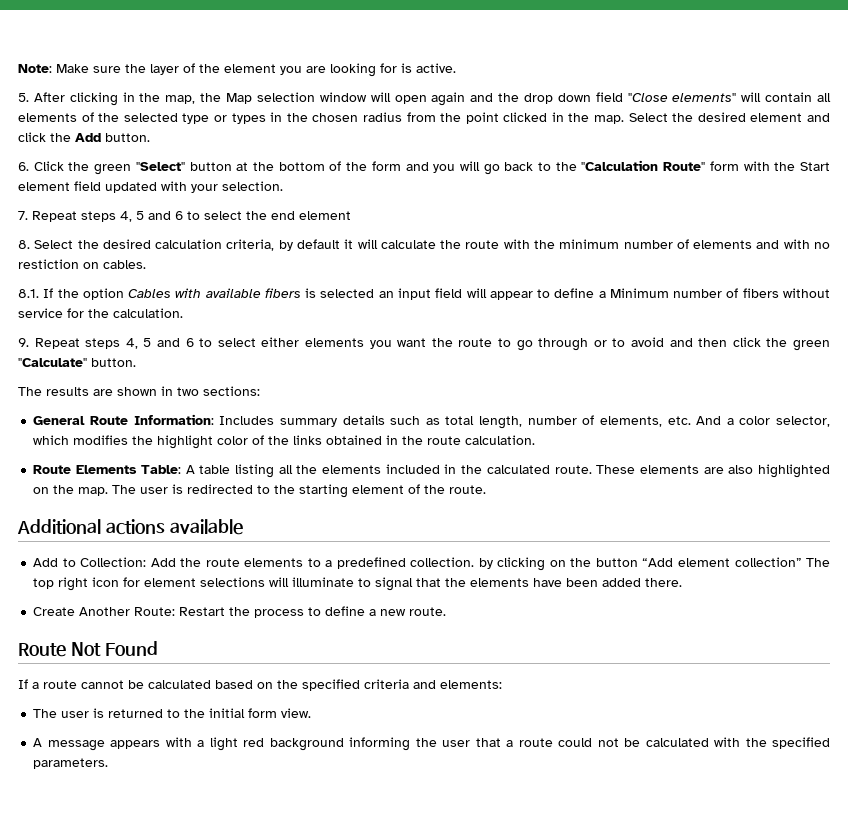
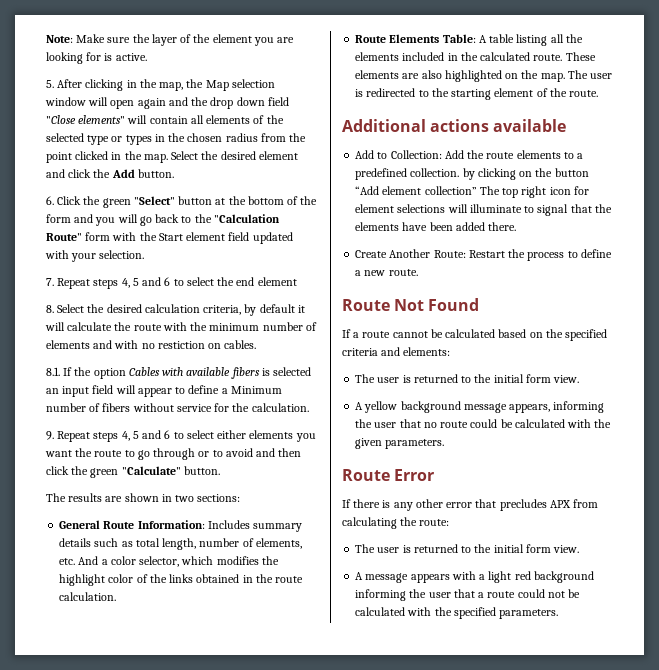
+ A yellow background message appears, informing the user that no route could be calculated with the given parameters.
+ Route Error
+ If there is any other error that precludes APX from calculating the route:
+ The user is returned to the initial form view.

